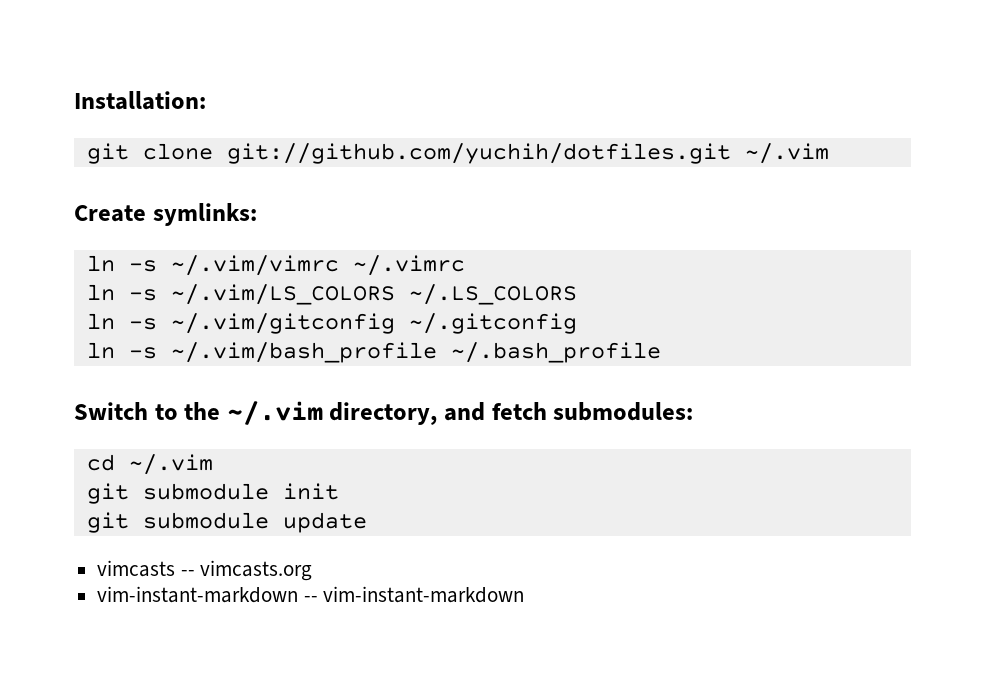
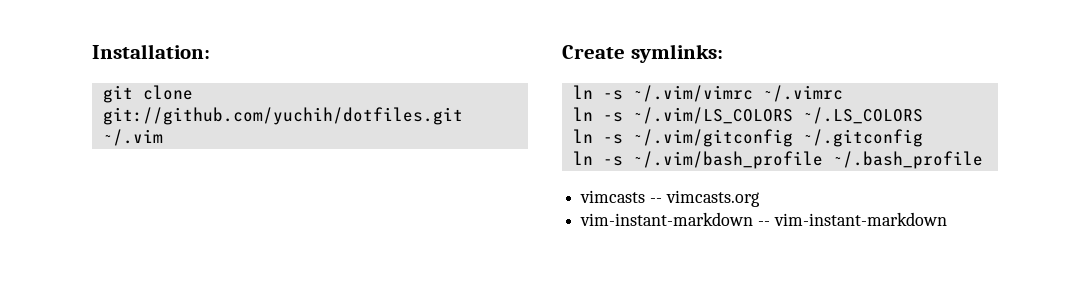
- Switch to the ~/.vim directory, and fetch submodules:
- cd ~/.vim
- git submodule init
- git submodule update

